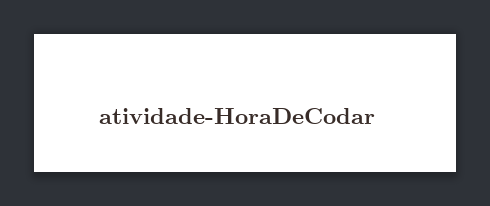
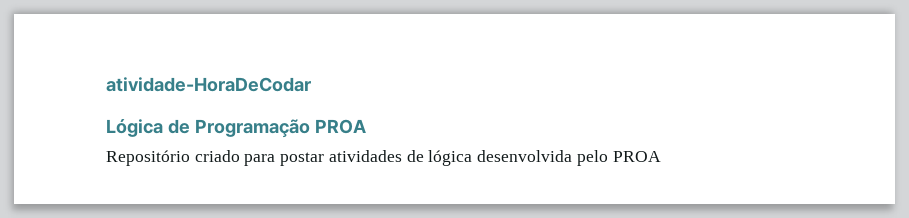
+ Lógica de Programação PROA
+ Repositório criado para postar atividades de lógica desenvolvida pelo PROA

